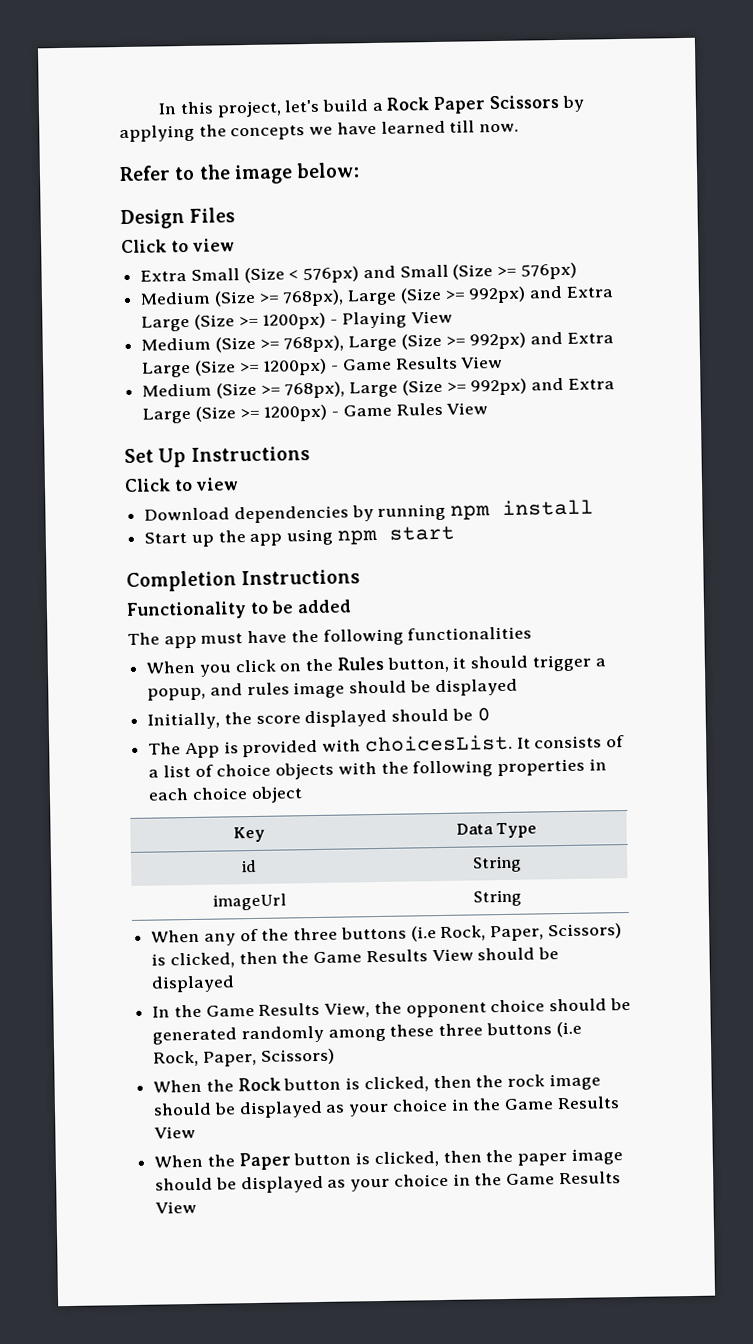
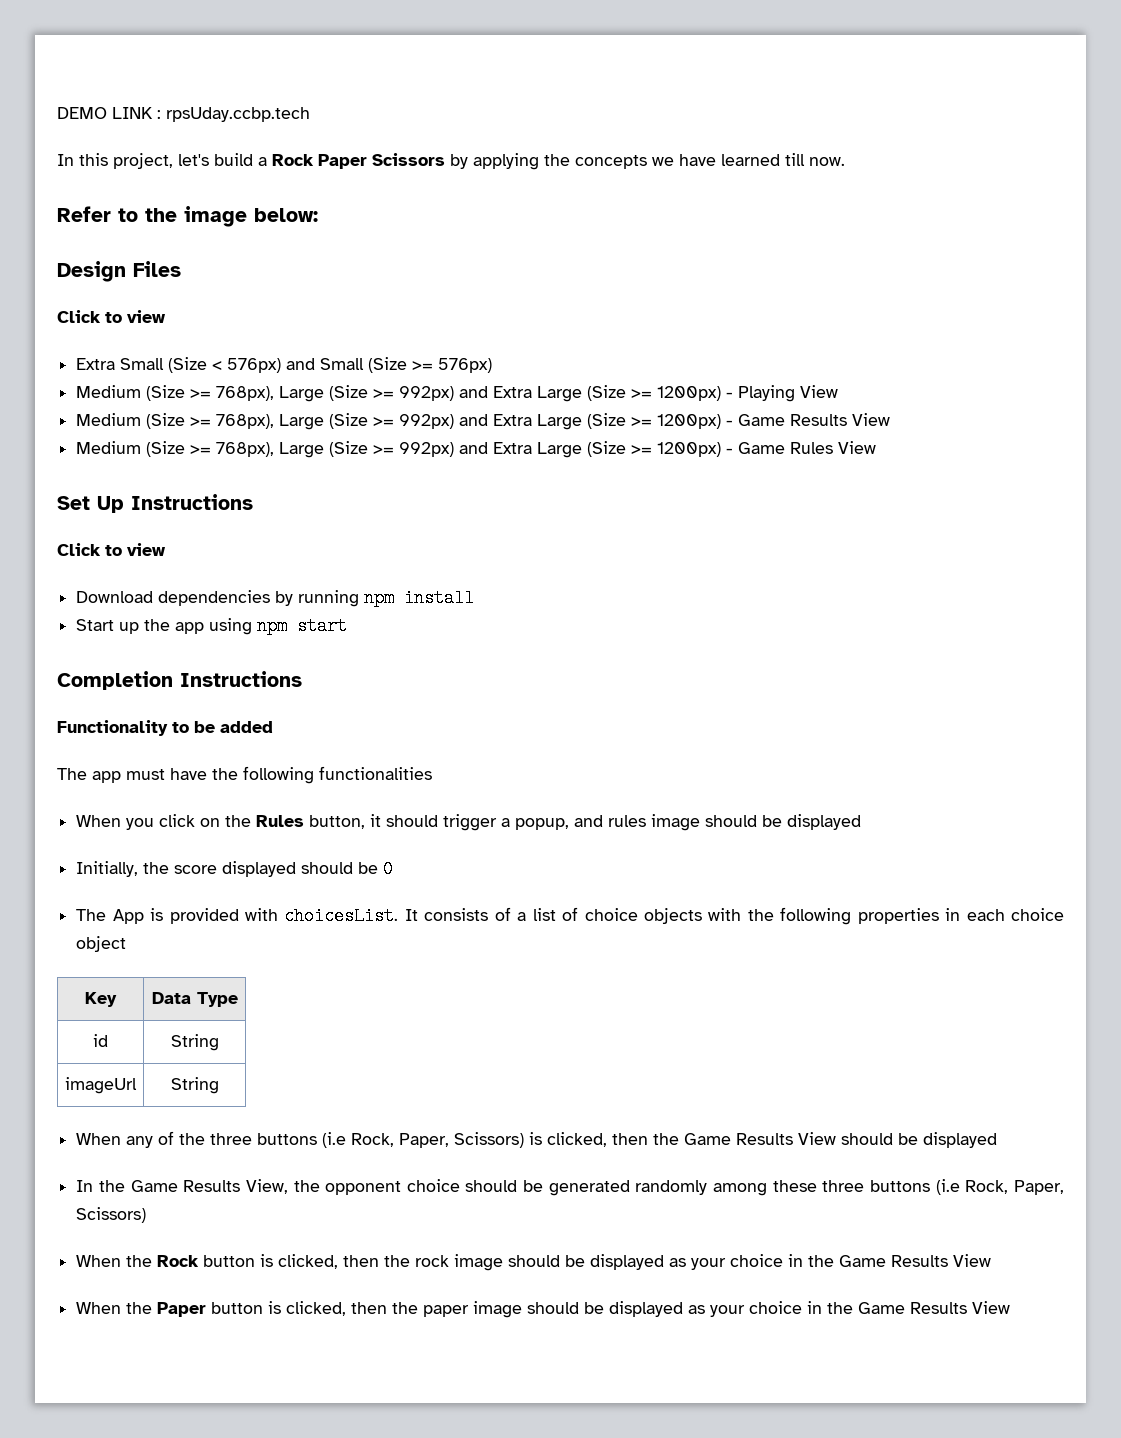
+ DEMO LINK : rpsUday.ccbp.tech

